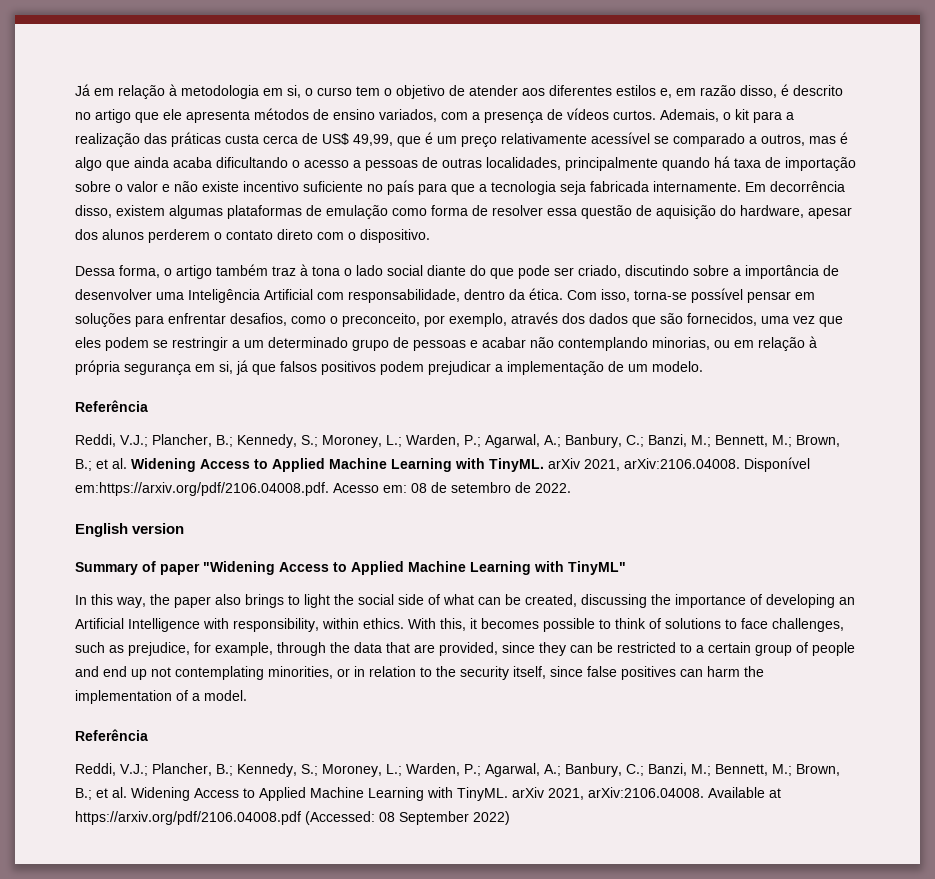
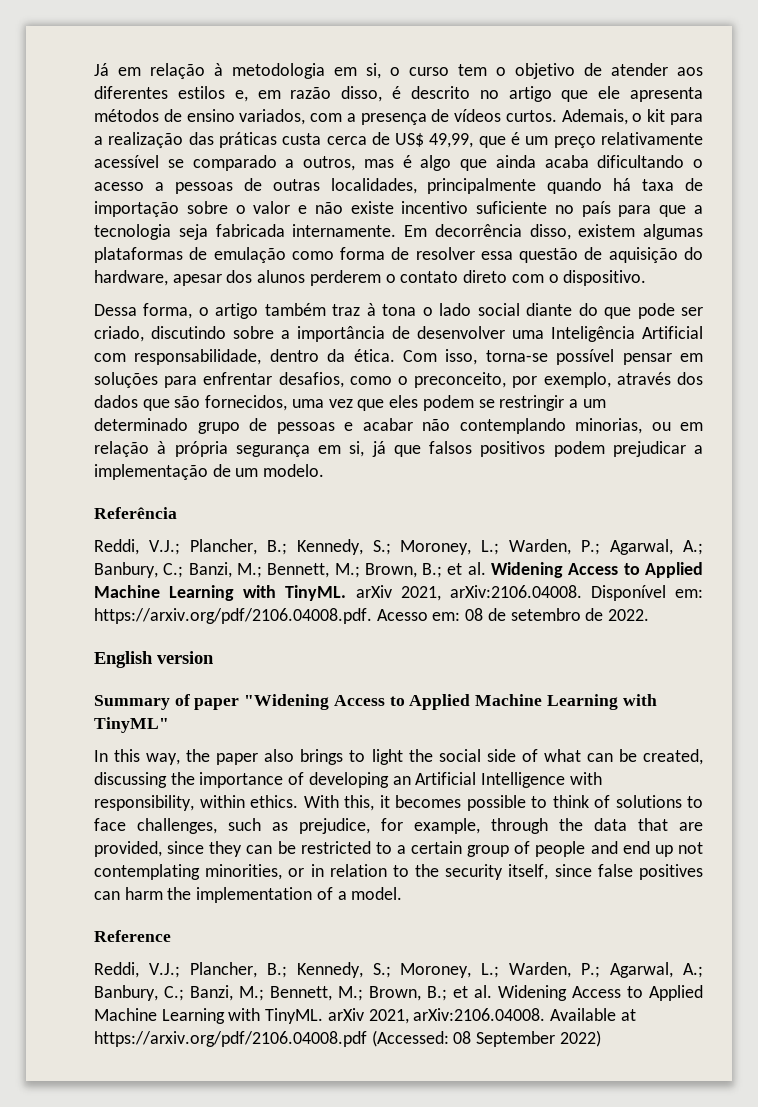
- Reddi, V.J.; Plancher, B.; Kennedy, S.; Moroney, L.; Warden, P.; Agarwal, A.; Banbury, C.; Banzi, M.; Bennett, M.; Brown, B.; et al. Widening Access to Applied Machine Learning with TinyML. arXiv 2021, arXiv:2106.04008. Disponível em:https://arxiv.org/pdf/2106.04008.pdf. Acesso em: 08 de setembro de 2022.
+ Reddi, V.J.; Plancher, B.; Kennedy, S.; Moroney, L.; Warden, P.; Agarwal, A.; Banbury, C.; Banzi, M.; Bennett, M.; Brown, B.; et al. Widening Access to Applied Machine Learning with TinyML. arXiv 2021, arXiv:2106.04008. Disponível em: https://arxiv.org/pdf/2106.04008.pdf. Acesso em: 08 de setembro de 2022.
  With this, it becomes possible to think of solutions to face challenges, such as prejudice, for example, through the data that are provided, since they can be restricted to a certain group of people and end up not contemplating minorities, or in relation to the security itself, since false positives can harm the implementation of a model.
- Referência
+ Reference

